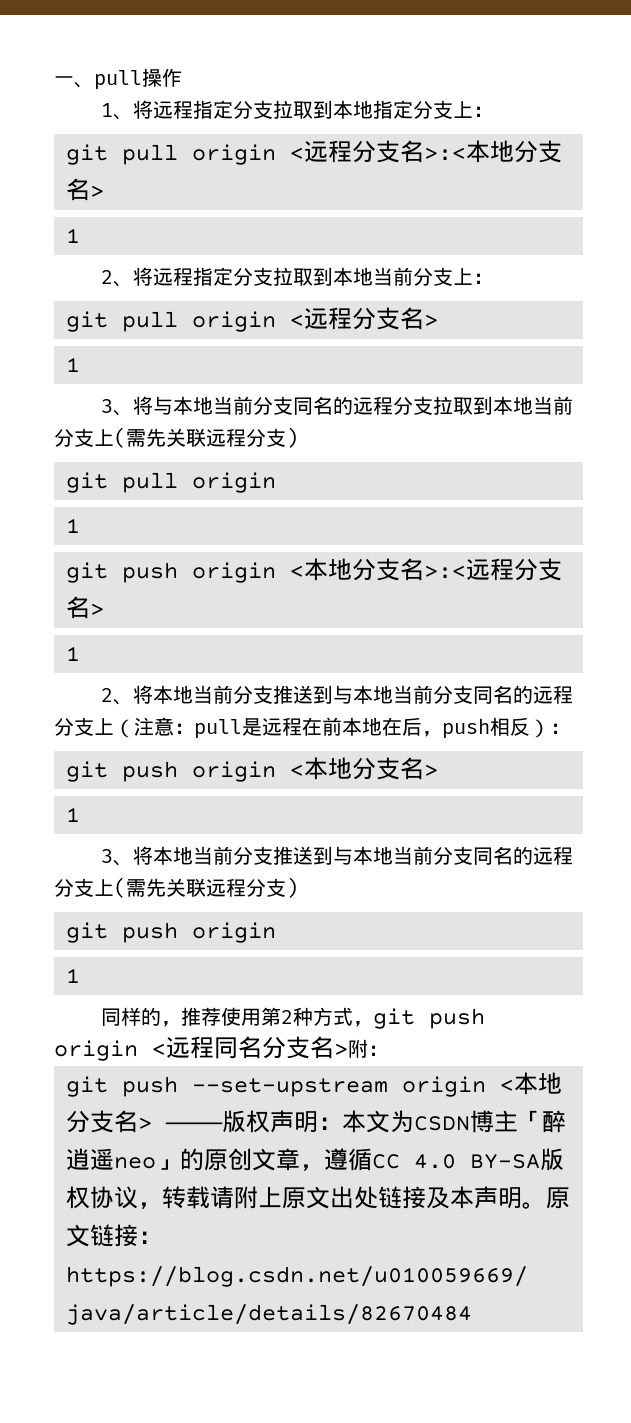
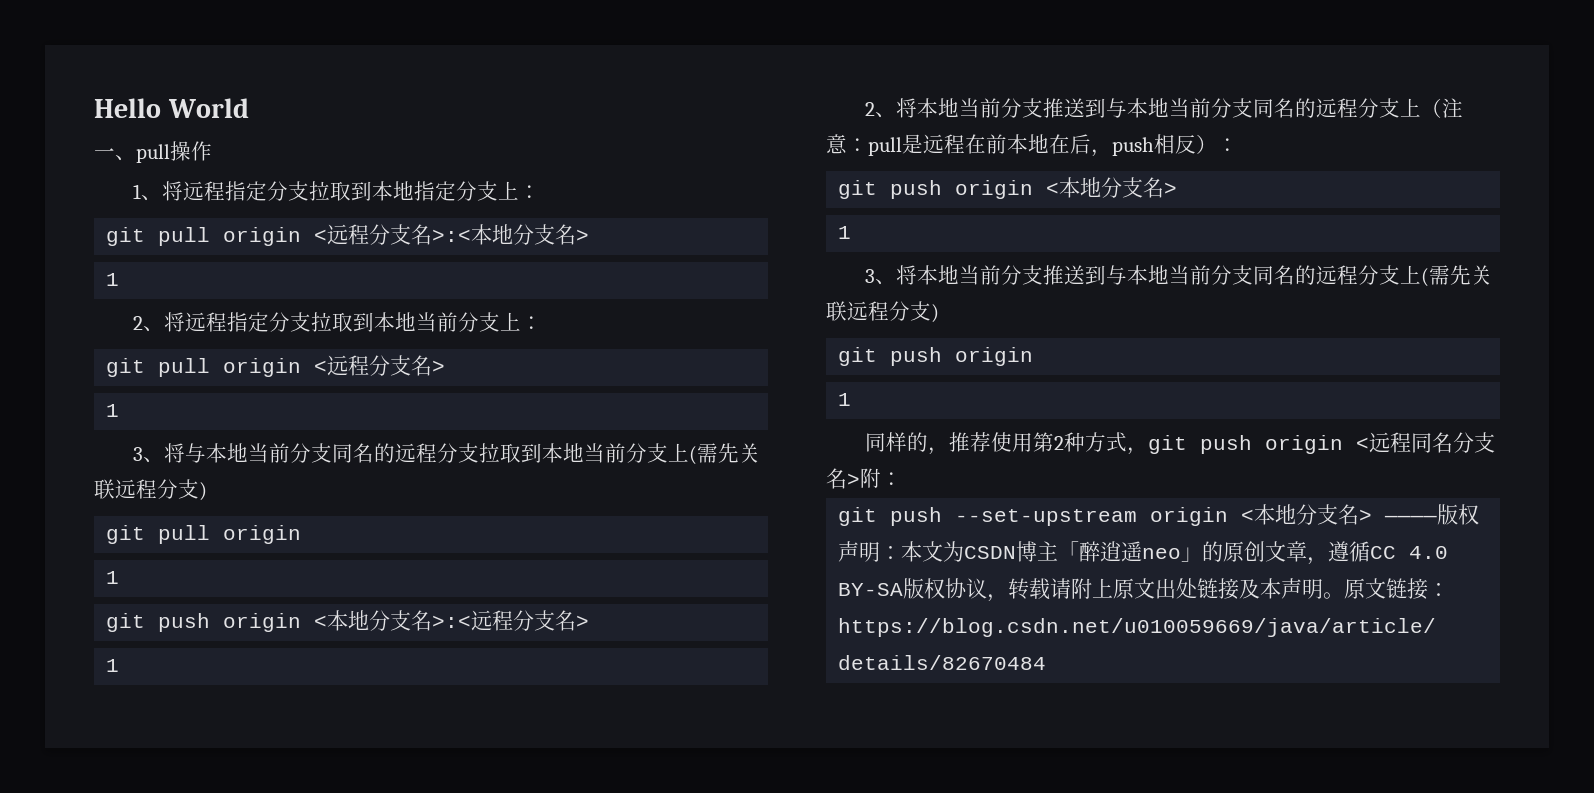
+ Hello World

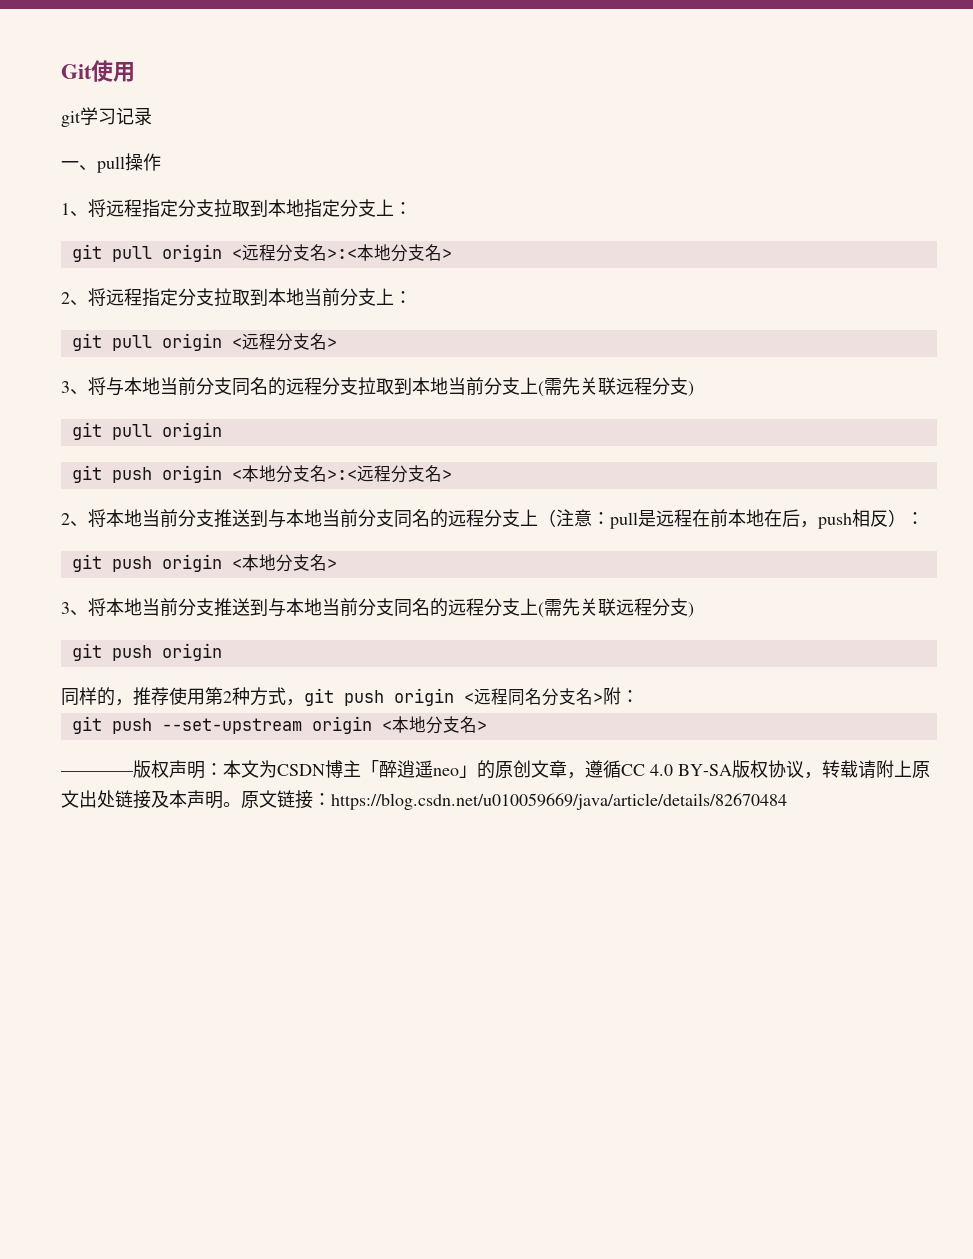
- Hello World
+ Git使用
+ git学习记录
  git pull origin <远程分支名>:<本地分支名>
- 1
  git pull origin <远程分支名>
- 1
  3、将与本地当前分支同名的远程分支拉取到本地当前分支上(需先关联远程分支)
  git pull origin
- 1
  git push origin <本地分支名>:<远程分支名>
- 1
  git push origin <本地分支名>
- 1
  3、将本地当前分支推送到与本地当前分支同名的远程分支上(需先关联远程分支)
  git push origin
- 1
- git push --set-upstream origin <本地分支名> ————版权声明：本文为CSDN博主「醉逍遥neo」的原创文章，遵循CC 4.0 BY-SA版权协议，转载请附上原文出处链接及本声明。
+ git push --set-upstream origin <本地分支名>
+ ————版权声明：本文为CSDN博主「醉逍遥neo」的原创文章，遵循CC 4.0 BY-SA版权协议，转载请附上原文出处链接及本声明。

